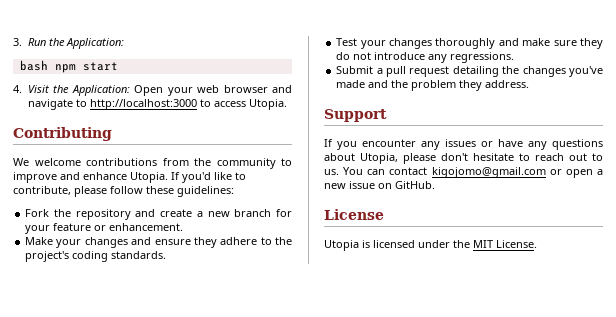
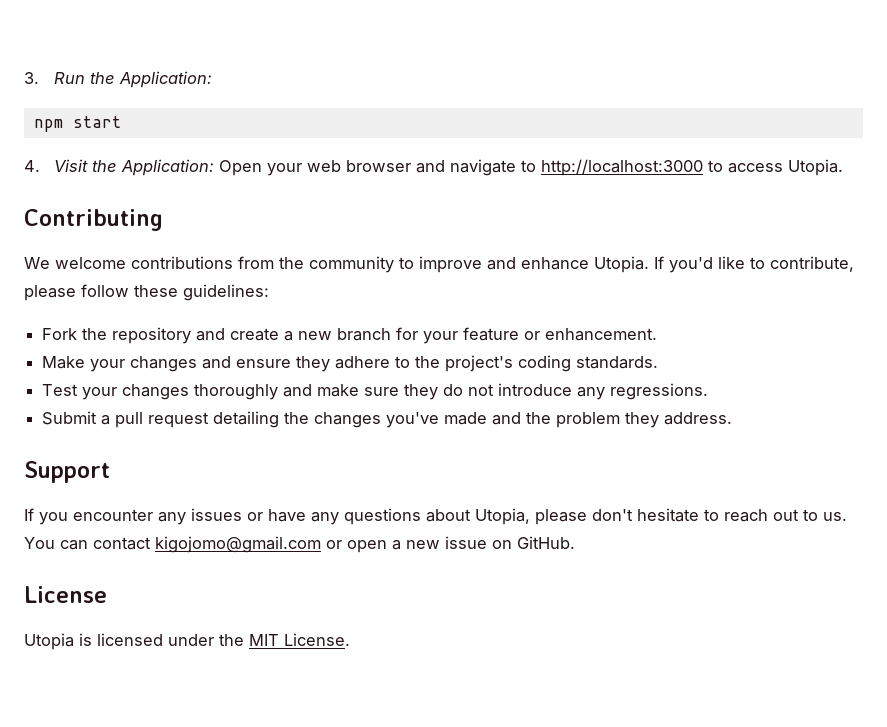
- bash npm start
+ npm start

